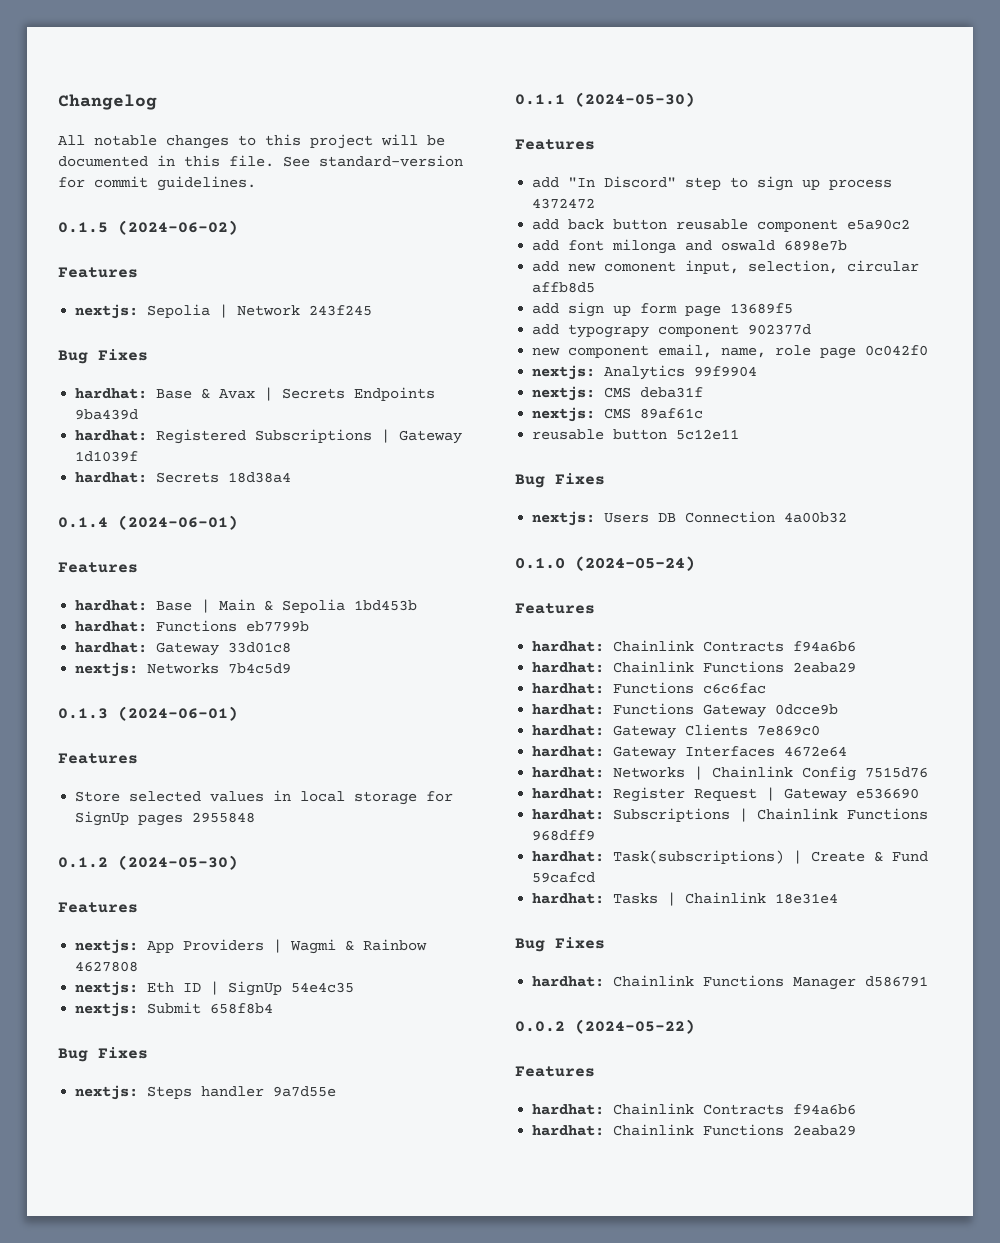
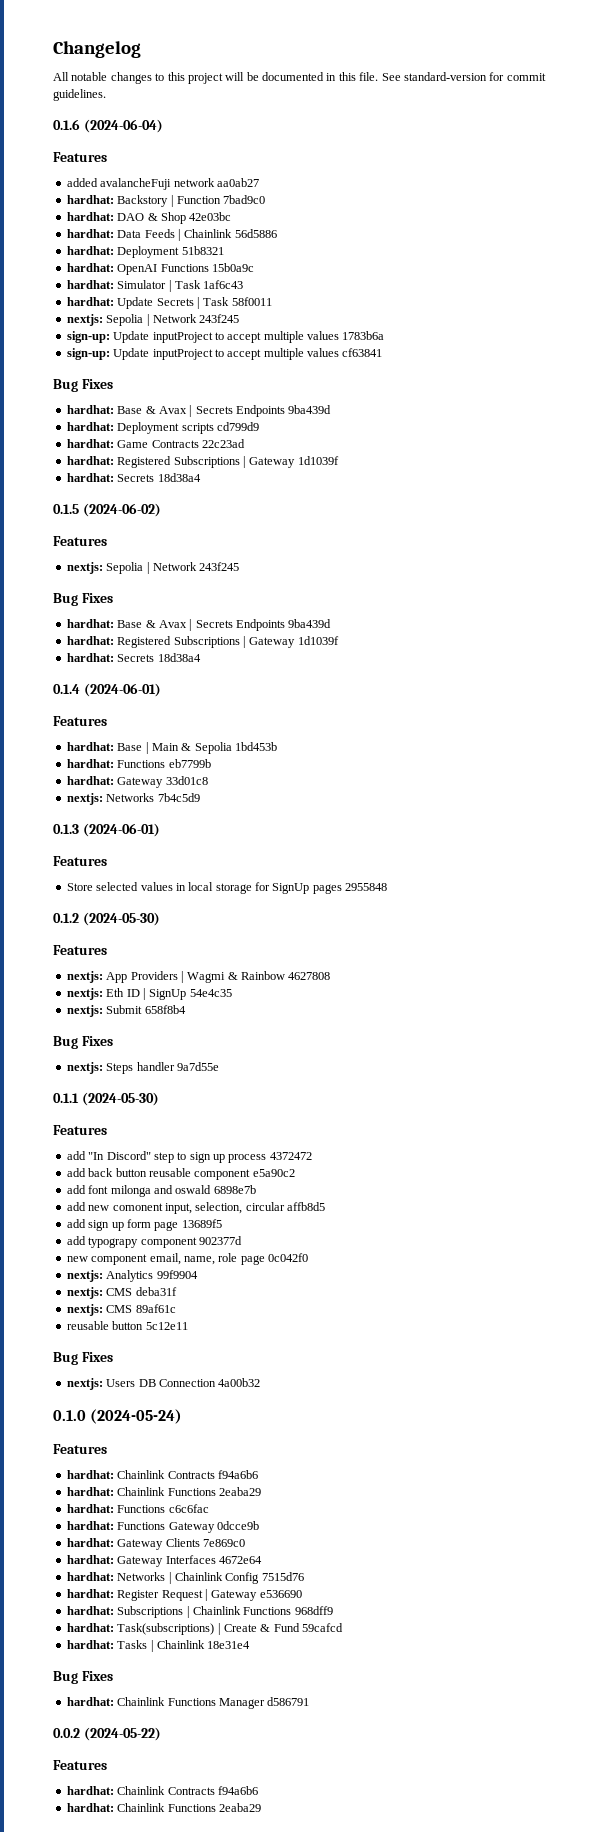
+ 0.1.6 (2024-06-04)
+ Features
+ added avalancheFuji network aa0ab27
+ hardhat: Backstory | Function 7bad9c0
+ hardhat: DAO & Shop 42e03bc
+ hardhat: Data Feeds | Chainlink 56d5886
+ hardhat: Deployment 51b8321
+ hardhat: OpenAI Functions 15b0a9c
+ hardhat: Simulator | Task 1af6c43
+ hardhat: Update Secrets | Task 58f0011
+ nextjs: Sepolia | Network 243f245
+ sign-up: Update inputProject to accept multiple values 1783b6a
+ sign-up: Update inputProject to accept multiple values cf63841
+ Bug Fixes
+ hardhat: Base & Avax | Secrets Endpoints 9ba439d
+ hardhat: Deployment scripts cd799d9
+ hardhat: Game Contracts 22c23ad
+ hardhat: Registered Subscriptions | Gateway 1d1039f
+ hardhat: Secrets 18d38a4

